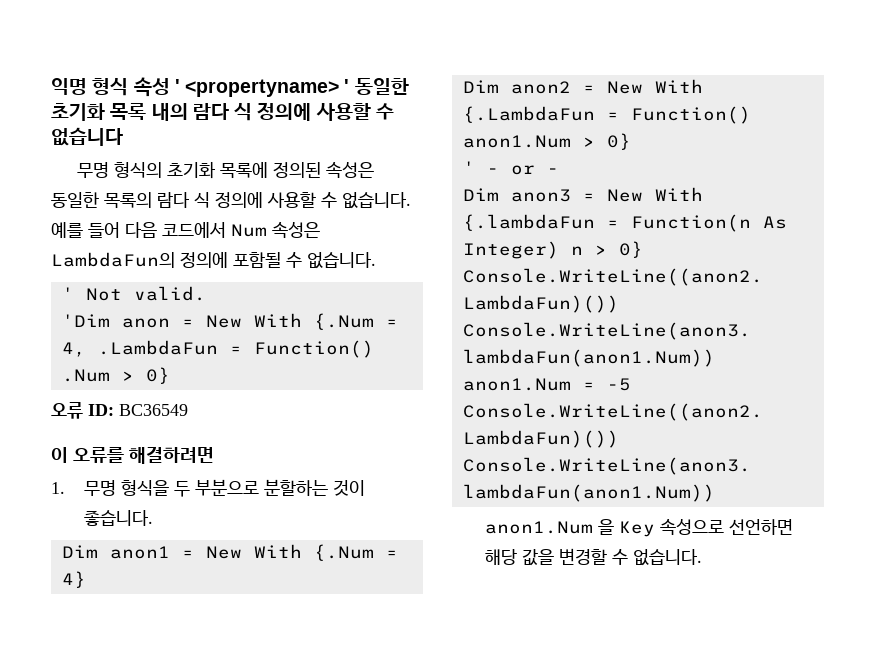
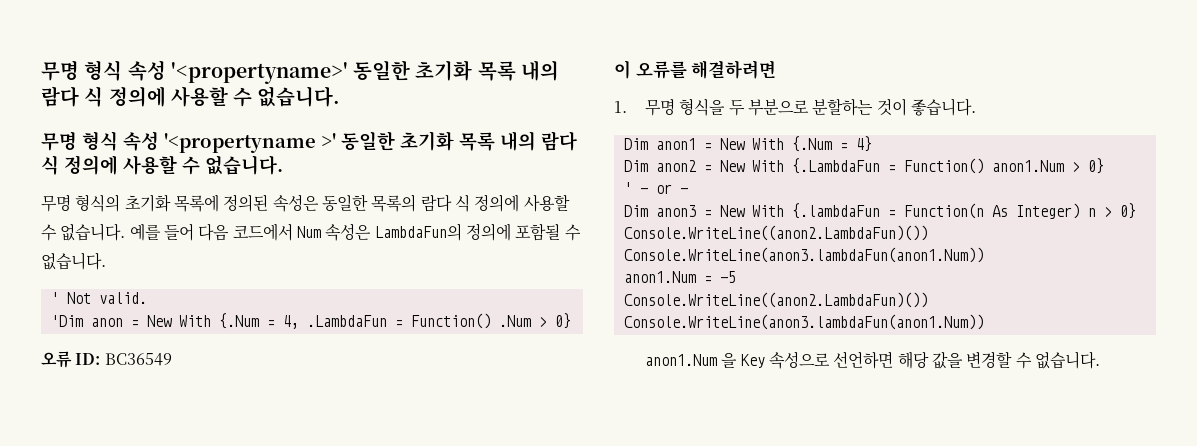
- 익명 형식 속성 ' <propertyname> ' 동일한 초기화 목록 내의 람다 식 정의에 사용할 수 없습니다
+ 무명 형식 속성 '<propertyname>' 동일한 초기화 목록 내의 람다 식 정의에 사용할 수 없습니다.
+ 무명 형식 속성 '<propertyname >' 동일한 초기화 목록 내의 람다 식 정의에 사용할 수 없습니다.

